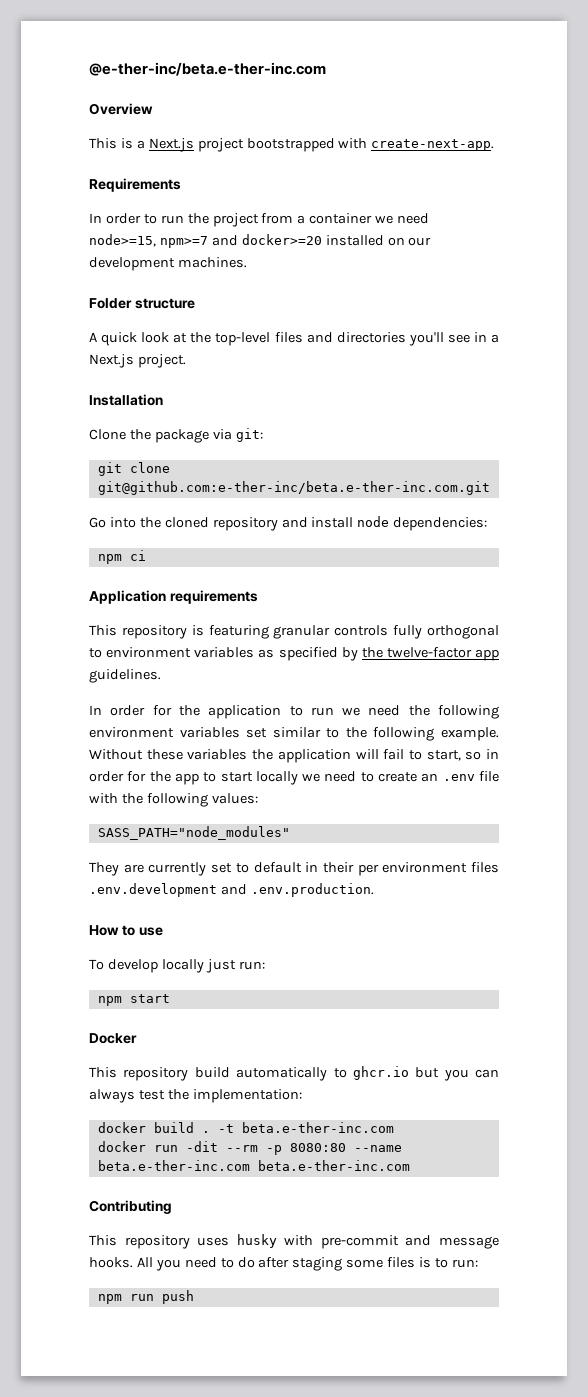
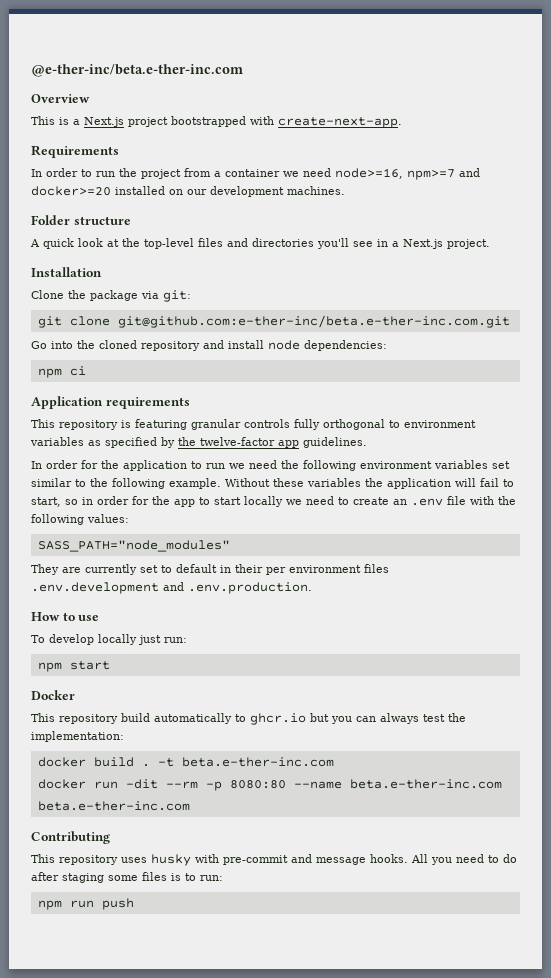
- In order to run the project from a container we need node>=15, npm>=7 and docker>=20 installed on our development machines.
+ In order to run the project from a container we need node>=16, npm>=7 and docker>=20 installed on our development machines.

